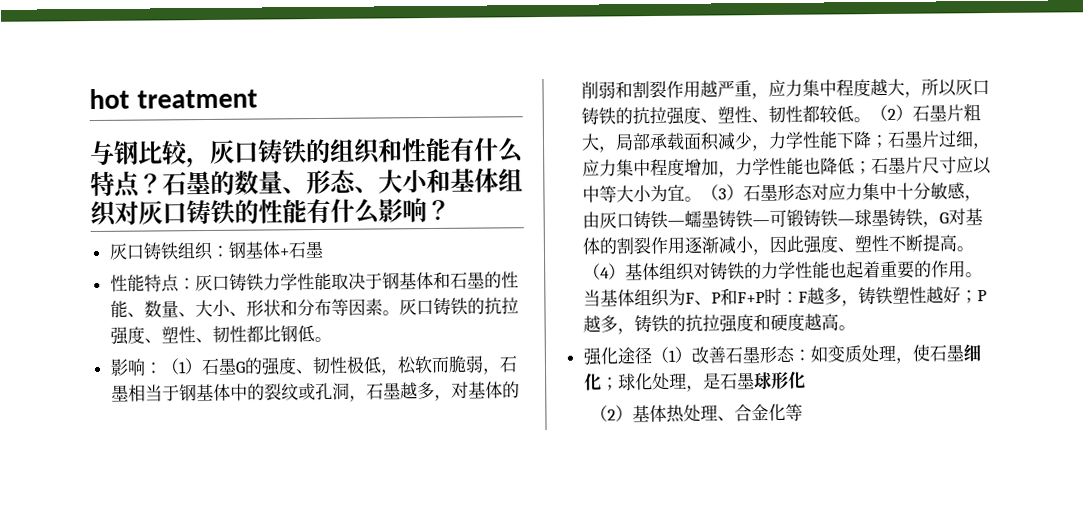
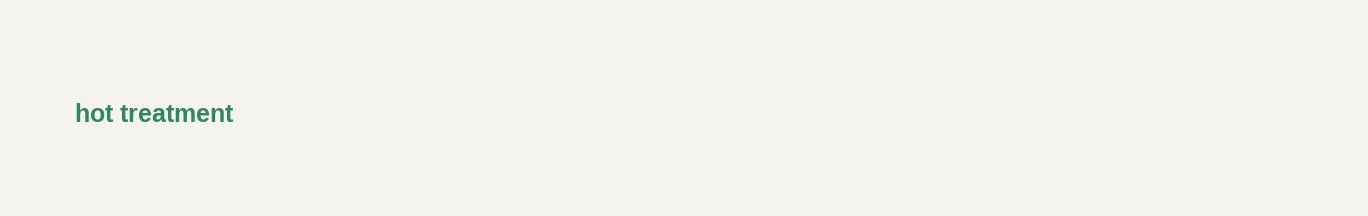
- 与钢比较，灰口铸铁的组织和性能有什么特点？石墨的数量、形态、大小和基体组织对灰口铸铁的性能有什么影响？
- 灰口铸铁组织：钢基体+石墨
- 性能特点：灰口铸铁力学性能取决于钢基体和石墨的性能、数量、大小、形状和分布等因素。灰口铸铁的抗拉强度、塑性、韧性都比钢低。
- 影响：（1）石墨G的强度、韧性极低，松软而脆弱，石墨相当于钢基体中的裂纹或孔洞，石墨越多，对基体的削弱和割裂作用越严重，应力集中程度越大，所以灰口铸铁的抗拉强度、塑性、韧性都较低。（2）石墨片粗大，局部承载面积减少，力学性能下降；石墨片过细，应力集中程度增加，力学性能也降低；石墨片尺寸应以中等大小为宜。（3）石墨形态对应力集中十分敏感，由灰口铸铁—蠕墨铸铁—可锻铸铁—球墨铸铁，G对基体的割裂作用逐渐减小，因此强度、塑性不断提高。（4）基体组织对铸铁的力学性能也起着重要的作用。当基体组织为F、P和F+P时：F越多，铸铁塑性越好；P越多，铸铁的抗拉强度和硬度越高。
- 强化途径（1）改善石墨形态：如变质处理，使石墨细化；球化处理，是石墨球形化
- （2）基体热处理、合金化等

